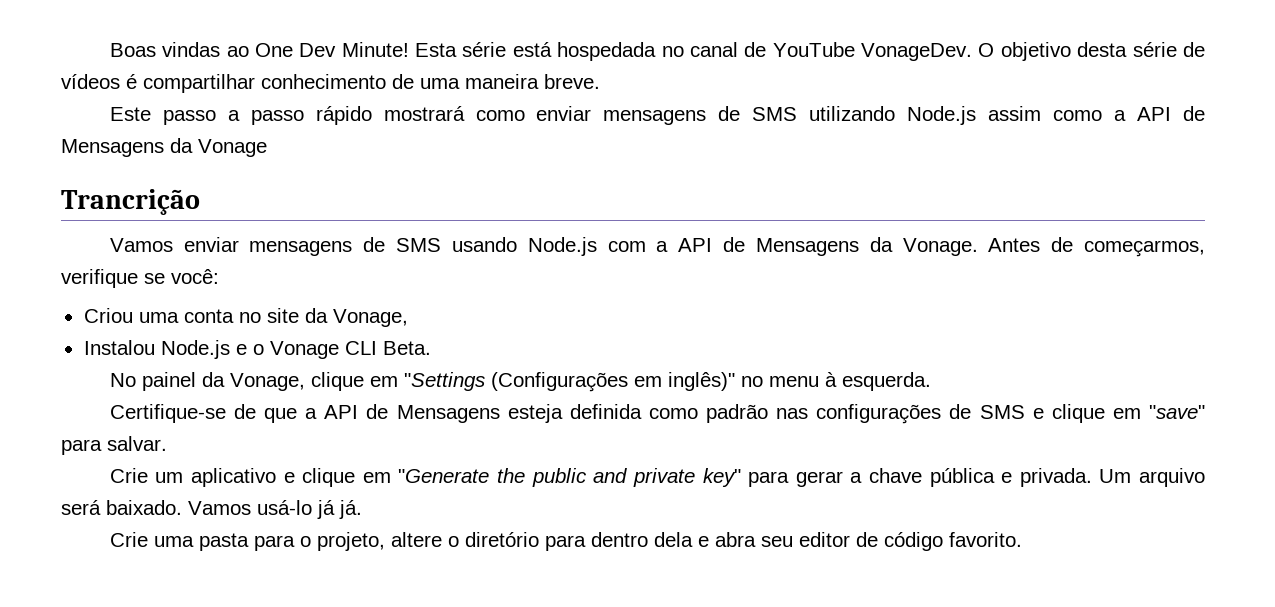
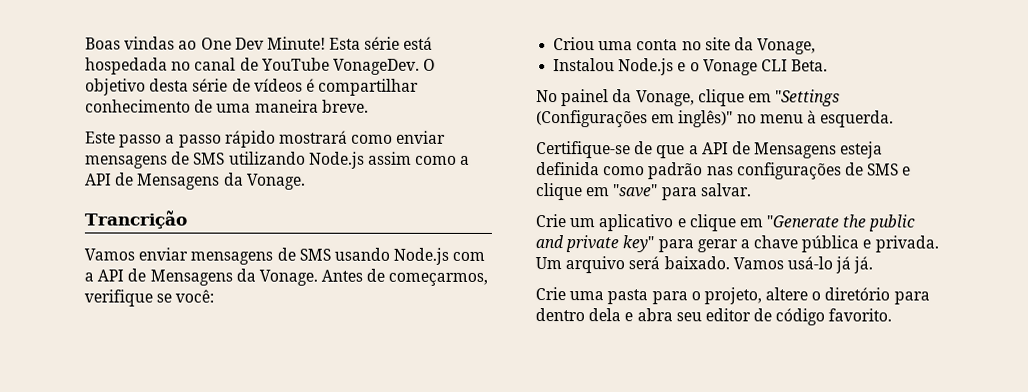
- Este passo a passo rápido mostrará como enviar mensagens de SMS utilizando Node.js assim como a API de Mensagens da Vonage
+ Este passo a passo rápido mostrará como enviar mensagens de SMS utilizando Node.js assim como a API de Mensagens da Vonage.

